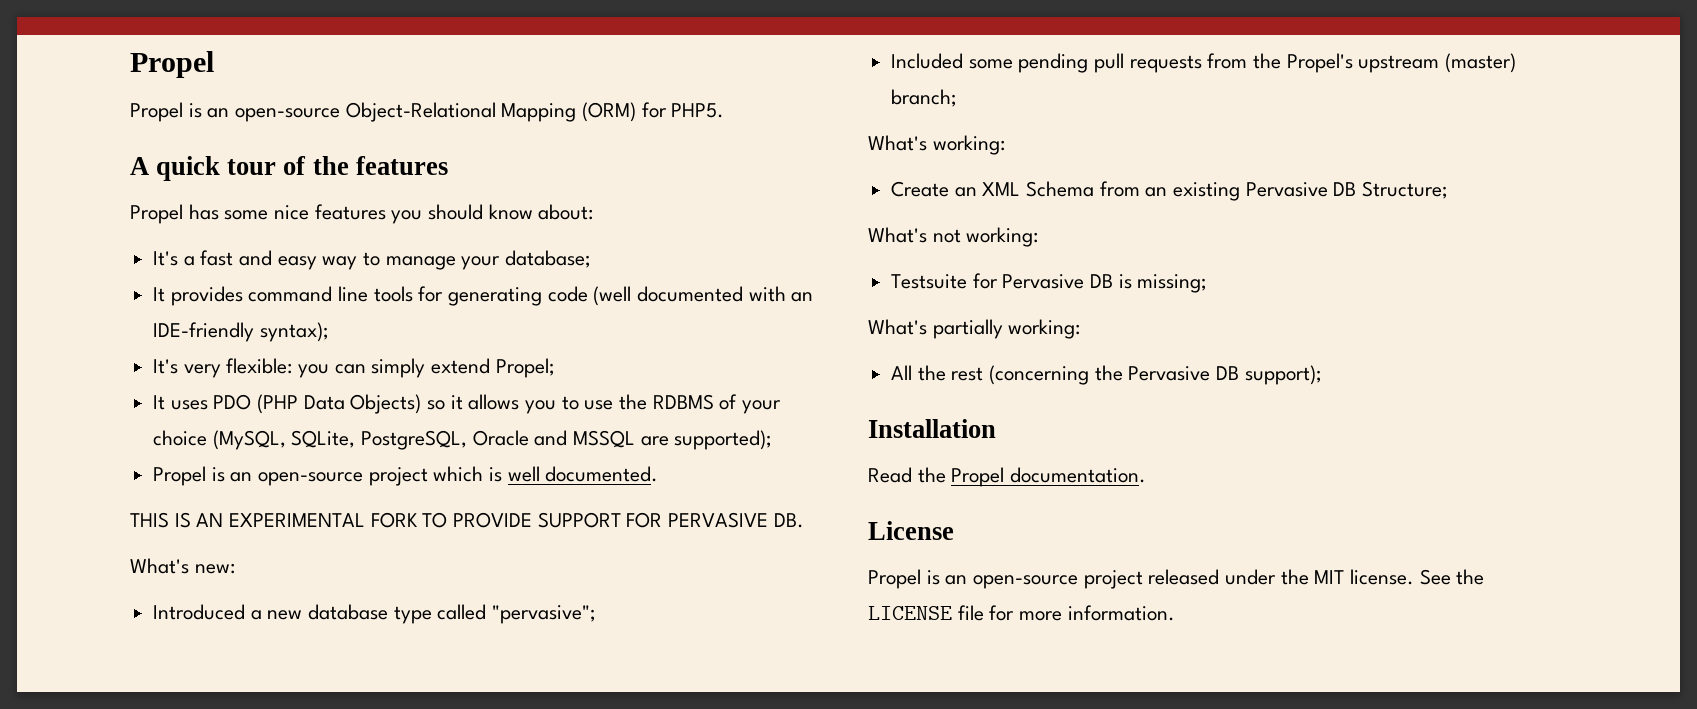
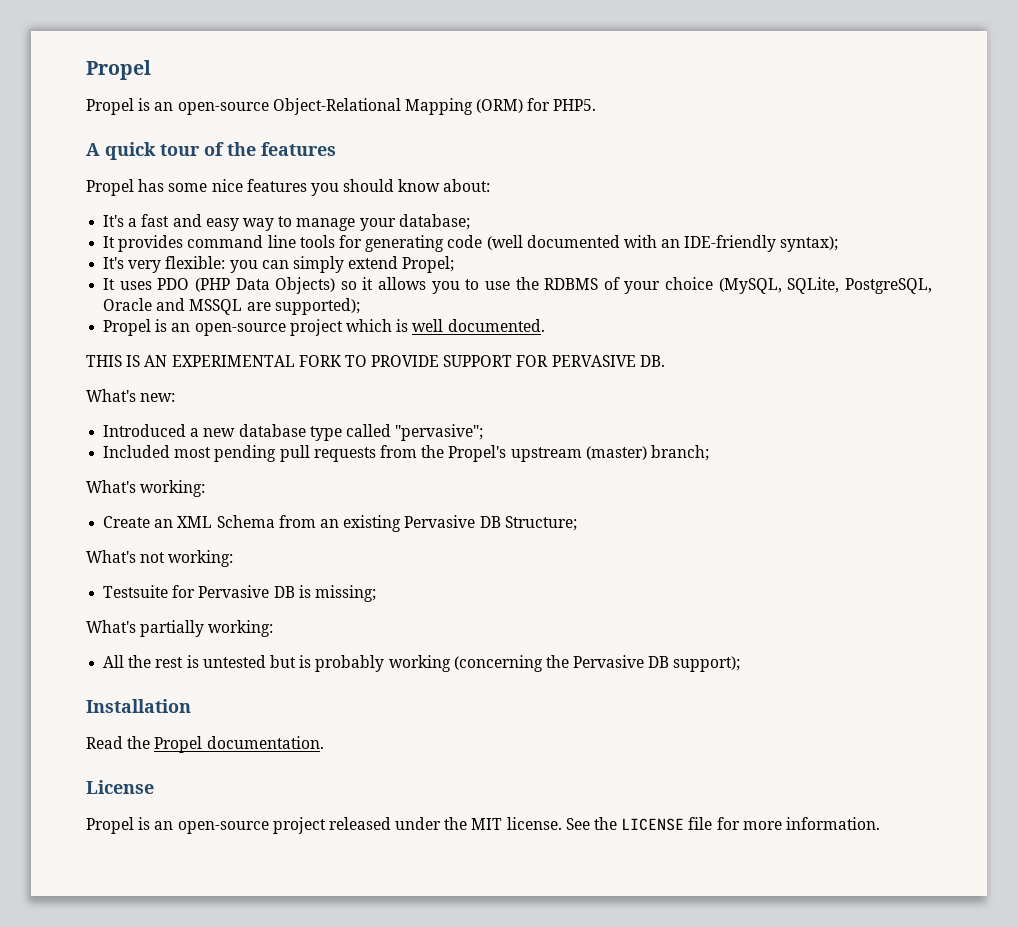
- Included some pending pull requests from the Propel's upstream (master) branch;
+ Included most pending pull requests from the Propel's upstream (master) branch;
- All the rest (concerning the Pervasive DB support);
+ All the rest is untested but is probably working (concerning the Pervasive DB support);

